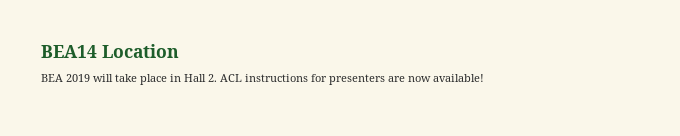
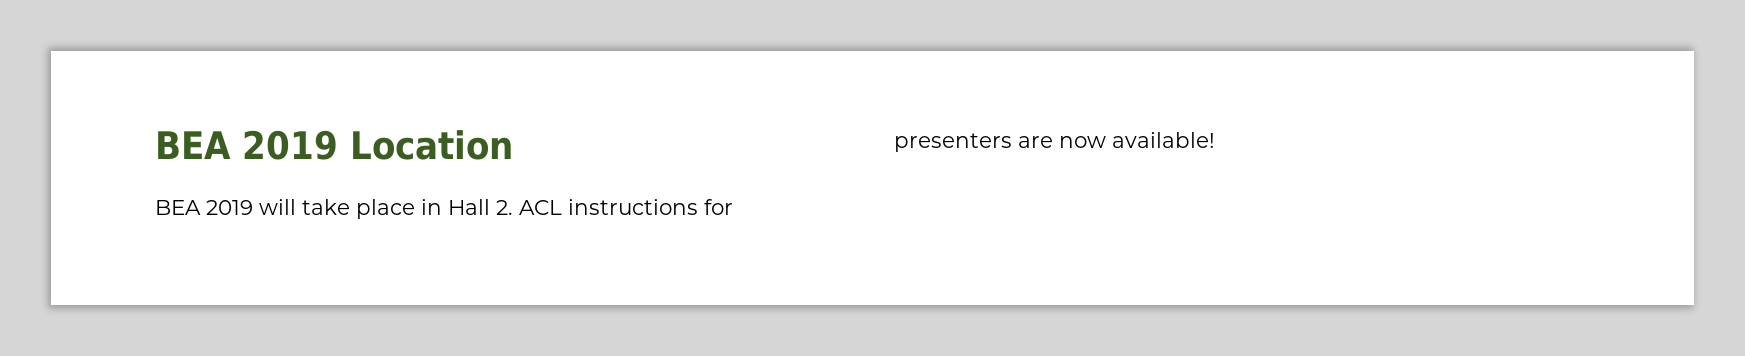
- BEA14 Location
+ BEA 2019 Location

